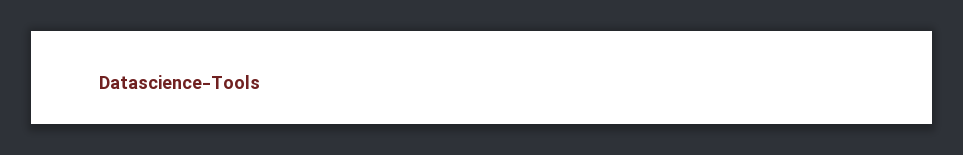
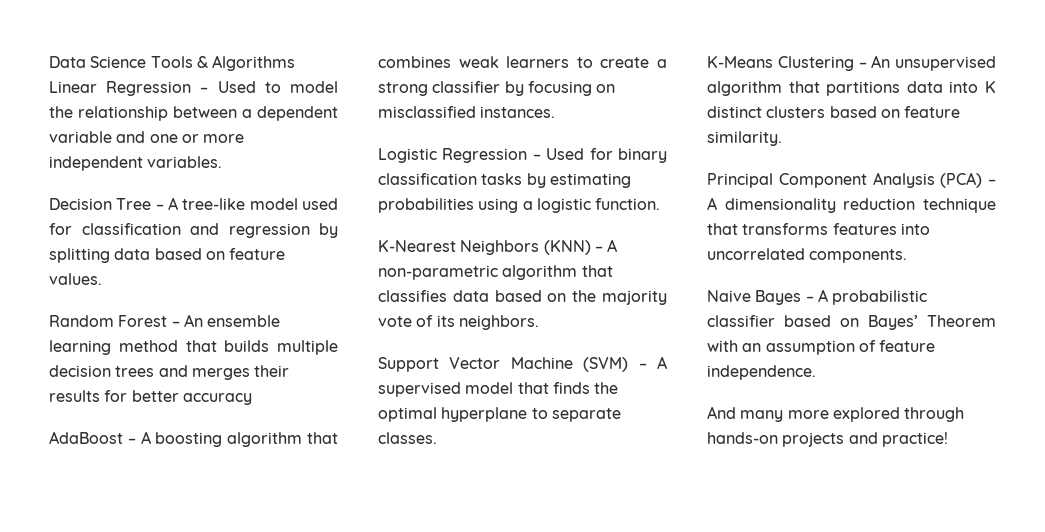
- Datascience-Tools
+ Data Science Tools & Algorithms Linear Regression – Used to model the relationship between a dependent variable and one or more independent variables.
+ Decision Tree – A tree-like model used for classification and regression by splitting data based on feature values.
+ Random Forest – An ensemble learning method that builds multiple decision trees and merges their results for better accuracy
+ AdaBoost – A boosting algorithm that combines weak learners to create a strong classifier by focusing on misclassified instances.
+ Logistic Regression – Used for binary classification tasks by estimating probabilities using a logistic function.
+ K-Nearest Neighbors (KNN) – A non-parametric algorithm that classifies data based on the majority vote of its neighbors.
+ Support Vector Machine (SVM) – A supervised model that finds the optimal hyperplane to separate classes.
+ K-Means Clustering – An unsupervised algorithm that partitions data into K distinct clusters based on feature similarity.
+ Principal Component Analysis (PCA) – A dimensionality reduction technique that transforms features into uncorrelated components.
+ Naive Bayes – A probabilistic classifier based on Bayes’ Theorem with an assumption of feature independence.
+ And many more explored through hands-on projects and practice!

